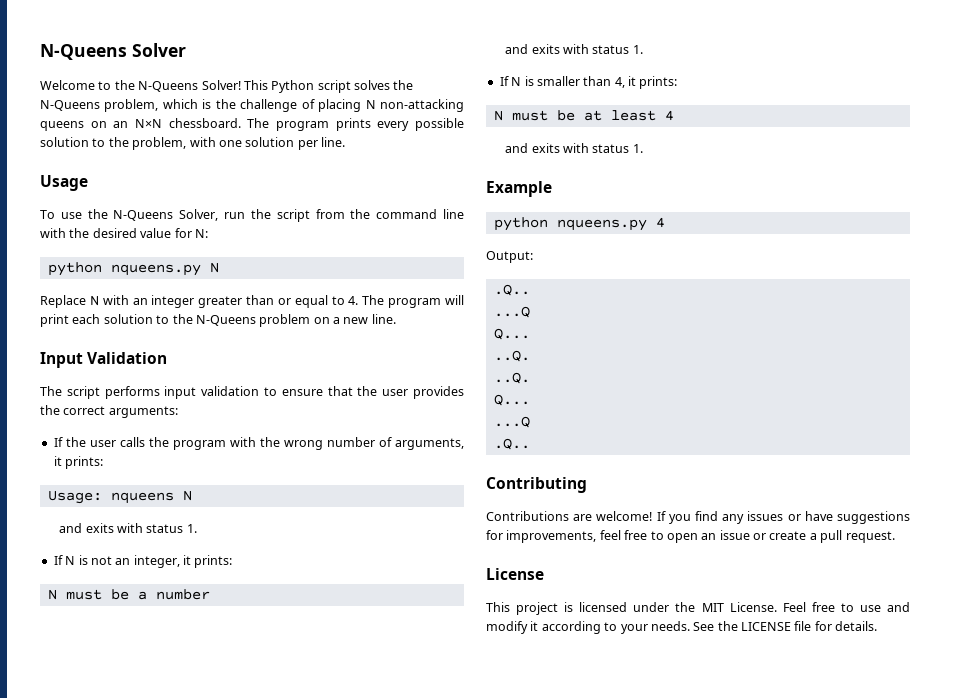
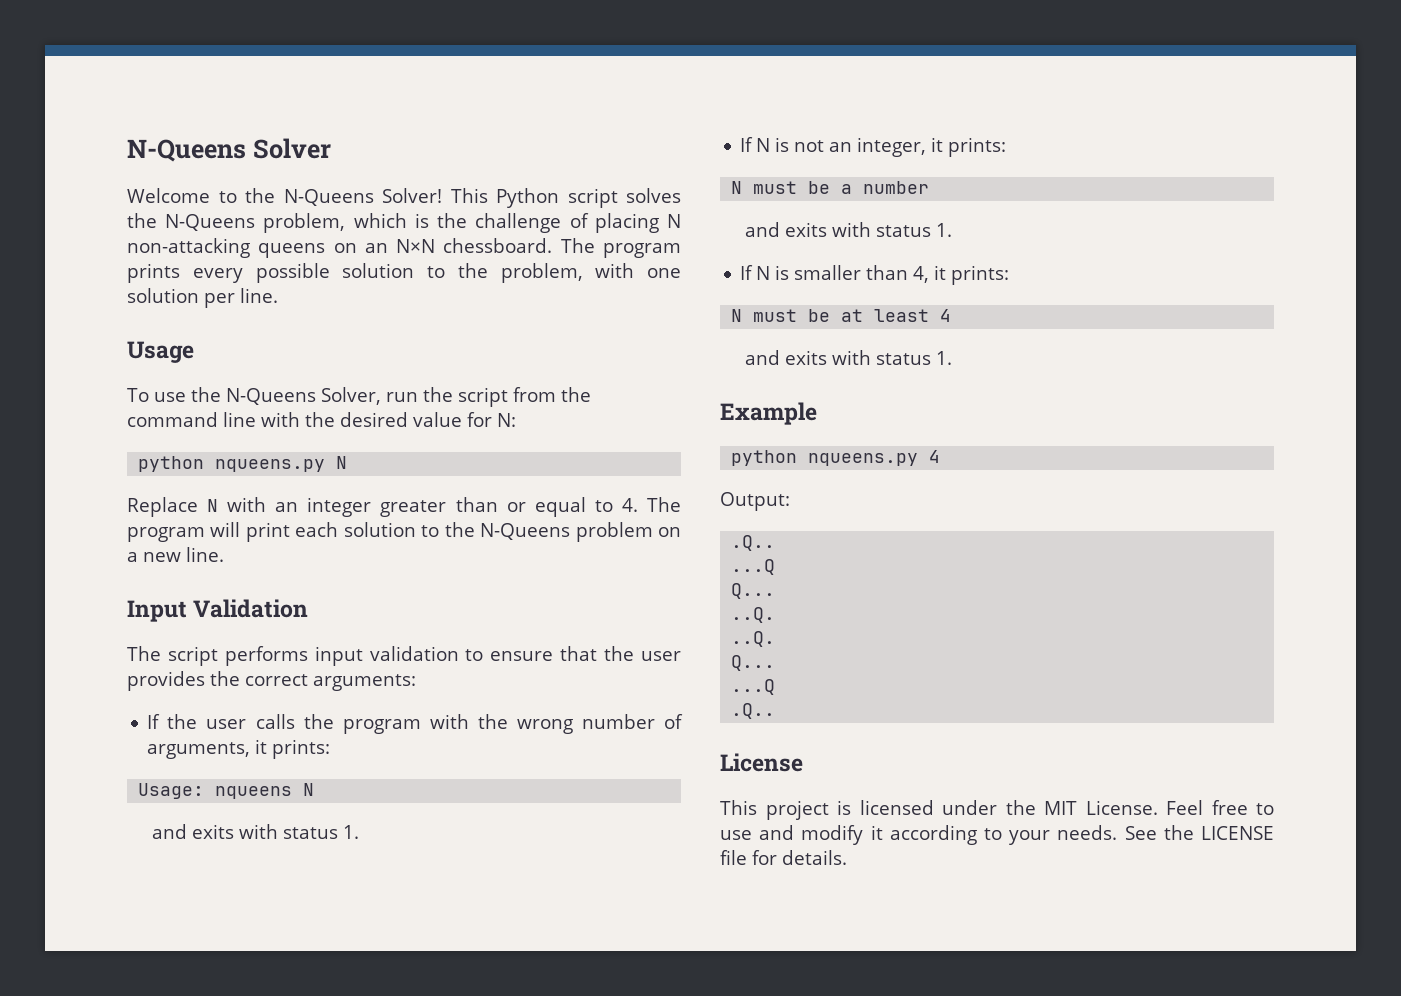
- Contributing
- Contributions are welcome! If you find any issues or have suggestions for improvements, feel free to open an issue or create a pull request.

